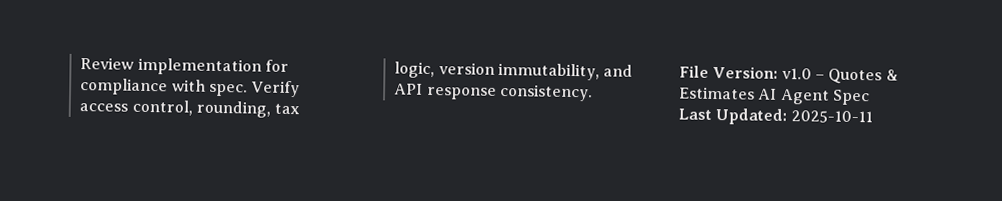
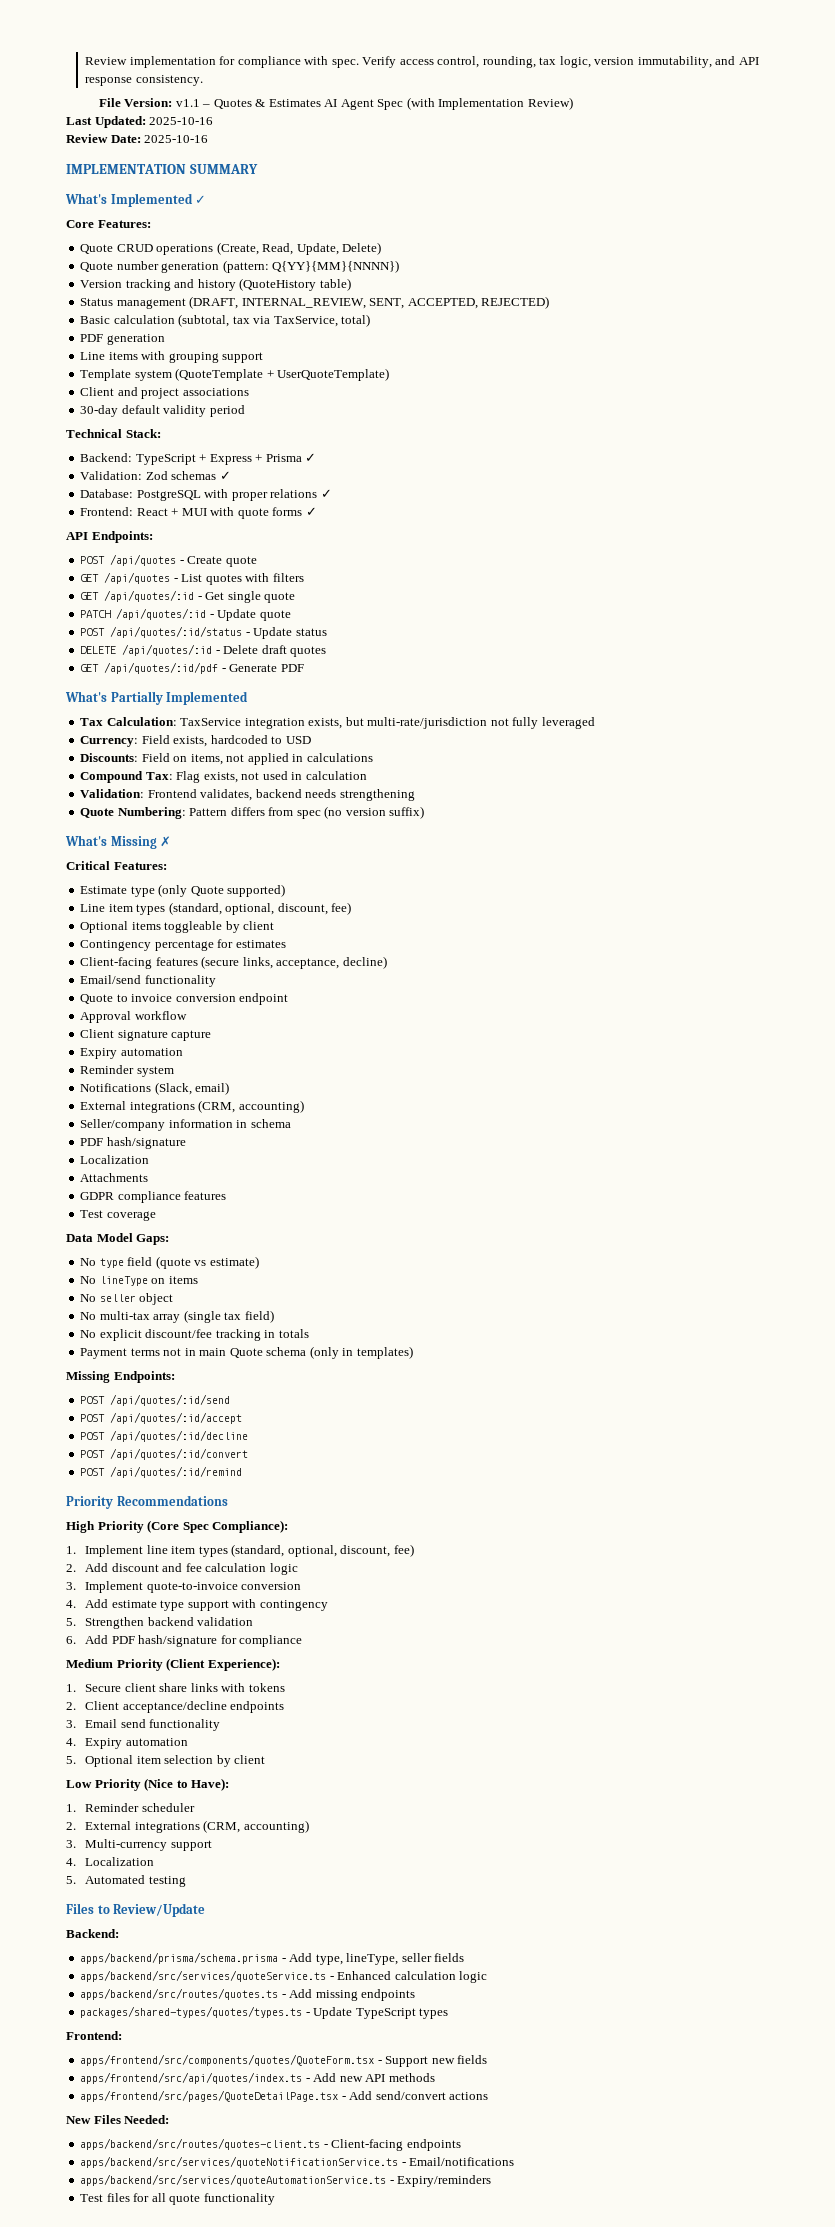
- File Version: v1.0 – Quotes & Estimates AI Agent Spec
+ File Version: v1.1 – Quotes & Estimates AI Agent Spec (with Implementation Review)
- Last Updated: 2025-10-11
+ Last Updated: 2025-10-16
+ Review Date: 2025-10-16
+ IMPLEMENTATION SUMMARY
+ What's Implemented ✓
+ Core Features:
+ Quote CRUD operations (Create, Read, Update, Delete)
+ Quote number generation (pattern: Q{YY}{MM}{NNNN})
+ Version tracking and history (QuoteHistory table)
+ Status management (DRAFT, INTERNAL_REVIEW, SENT, ACCEPTED, REJECTED)
+ Basic calculation (subtotal, tax via TaxService, total)
+ PDF generation
+ Line items with grouping support
+ Template system (QuoteTemplate + UserQuoteTemplate)
+ Client and project associations
+ 30-day default validity period
+ Technical Stack:
+ Backend: TypeScript + Express + Prisma ✓
+ Validation: Zod schemas ✓
+ Database: PostgreSQL with proper relations ✓
+ Frontend: React + MUI with quote forms ✓
+ API Endpoints:
+ POST /api/quotes - Create quote
+ GET /api/quotes - List quotes with filters
+ GET /api/quotes/:id - Get single quote
+ PATCH /api/quotes/:id - Update quote
+ POST /api/quotes/:id/status - Update status
+ DELETE /api/quotes/:id - Delete draft quotes
+ GET /api/quotes/:id/pdf - Generate PDF
+ What's Partially Implemented
+ Tax Calculation: TaxService integration exists, but multi-rate/jurisdiction not fully leveraged
+ Currency: Field exists, hardcoded to USD
+ Discounts: Field on items, not applied in calculations
+ Compound Tax: Flag exists, not used in calculation
+ Validation: Frontend validates, backend needs strengthening
+ Quote Numbering: Pattern differs from spec (no version suffix)
+ What's Missing ✗
+ Critical Features:
+ Estimate type (only Quote supported)
+ Line item types (standard, optional, discount, fee)
+ Optional items toggleable by client
+ Contingency percentage for estimates
+ Client-facing features (secure links, acceptance, decline)
+ Email/send functionality
+ Quote to invoice conversion endpoint
+ Approval workflow
+ Client signature capture
+ Expiry automation
+ Reminder system
+ Notifications (Slack, email)
+ External integrations (CRM, accounting)
+ Seller/company information in schema
+ PDF hash/signature
+ Localization
+ Attachments
+ GDPR compliance features
+ Test coverage
+ Data Model Gaps:
+ No type field (quote vs estimate)
+ No lineType on items
+ No seller object
+ No multi-tax array (single tax field)
+ No explicit discount/fee tracking in totals
+ Payment terms not in main Quote schema (only in templates)
+ Missing Endpoints:
+ POST /api/quotes/:id/send
+ POST /api/quotes/:id/accept
+ POST /api/quotes/:id/decline
+ POST /api/quotes/:id/convert
+ POST /api/quotes/:id/remind
+ Priority Recommendations
+ High Priority (Core Spec Compliance):
+ 1. Implement line item types (standard, optional, discount, fee)
+ 2. Add discount and fee calculation logic
+ 3. Implement quote-to-invoice conversion
+ 4. Add estimate type support with contingency
+ 5. Strengthen backend validation
+ 6. Add PDF hash/signature for compliance
+ Medium Priority (Client Experience):
+ 1. Secure client share links with tokens
+ 2. Client acceptance/decline endpoints
+ 3. Email send functionality
+ 4. Expiry automation
+ 5. Optional item selection by client
+ Low Priority (Nice to Have):
+ 1. Reminder scheduler
+ 2. External integrations (CRM, accounting)
+ 3. Multi-currency support
+ 4. Localization
+ 5. Automated testing
+ Files to Review/Update
+ Backend:
+ apps/backend/prisma/schema.prisma - Add type, lineType, seller fields
+ apps/backend/src/services/quoteService.ts - Enhanced calculation logic
+ apps/backend/src/routes/quotes.ts - Add missing endpoints
+ packages/shared-types/quotes/types.ts - Update TypeScript types
+ Frontend:
+ apps/frontend/src/components/quotes/QuoteForm.tsx - Support new fields
+ apps/frontend/src/api/quotes/index.ts - Add new API methods
+ apps/frontend/src/pages/QuoteDetailPage.tsx - Add send/convert actions
+ New Files Needed:
+ apps/backend/src/routes/quotes-client.ts - Client-facing endpoints
+ apps/backend/src/services/quoteNotificationService.ts - Email/notifications
+ apps/backend/src/services/quoteAutomationService.ts - Expiry/reminders
+ Test files for all quote functionality

